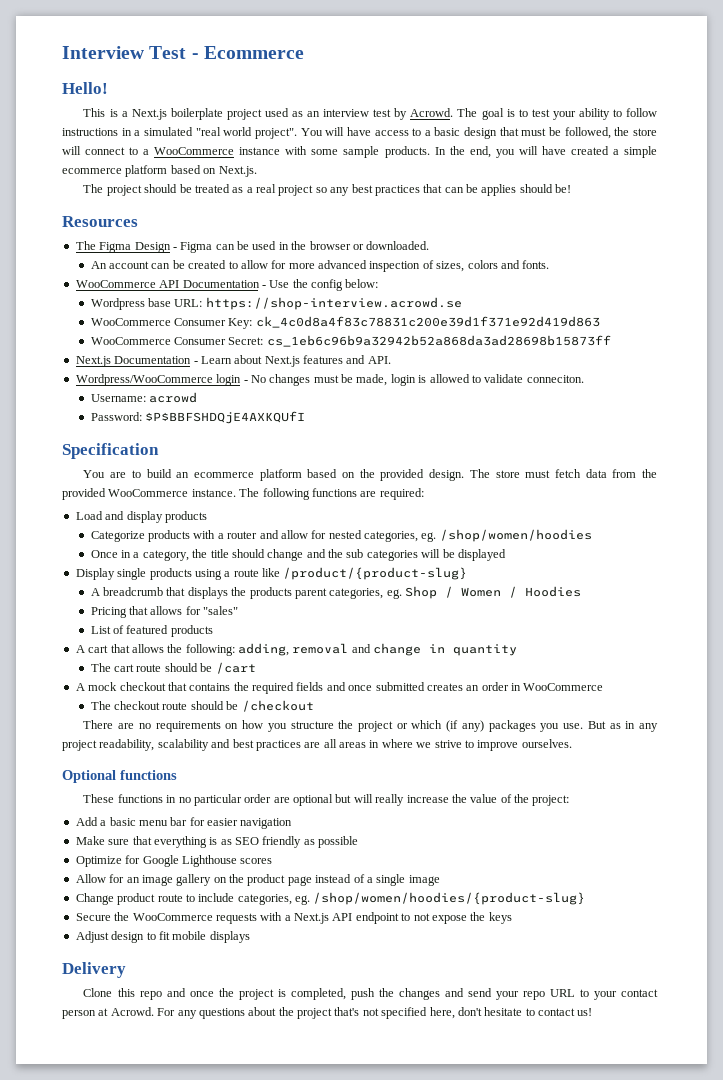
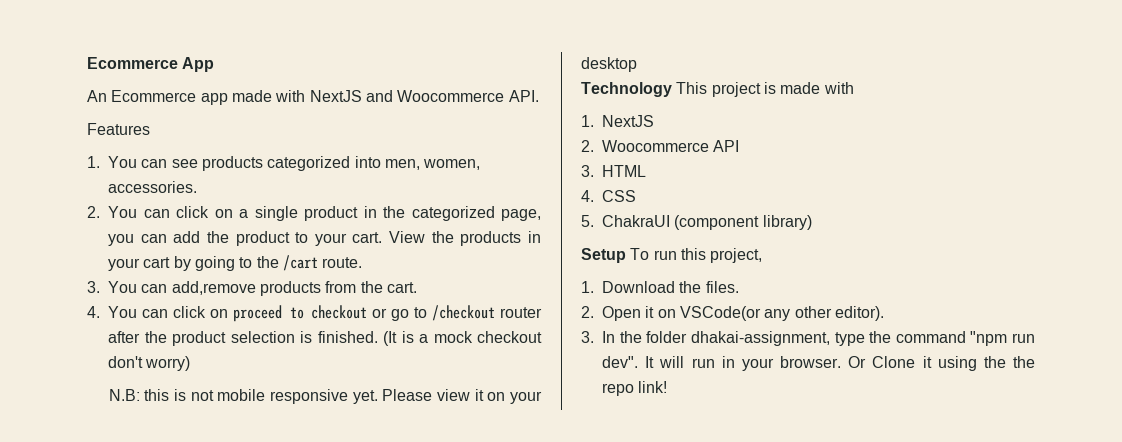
- Interview Test - Ecommerce
- Hello!
- This is a Next.js boilerplate project used as an interview test by Acrowd. The goal is to test your ability to follow instructions in a simulated "real world project". You will have access to a basic design that must be followed, the store will connect to a WooCommerce instance with some sample products. In the end, you will have created a simple ecommerce platform based on Next.js.
- The project should be treated as a real project so any best practices that can be applies should be!
- Resources
- The Figma Design - Figma can be used in the browser or downloaded.
- An account can be created to allow for more advanced inspection of sizes, colors and fonts.
- WooCommerce API Documentation - Use the config below:
- Wordpress base URL: https://shop-interview.acrowd.se
- WooCommerce Consumer Key: ck_4c0d8a4f83c78831c200e39d1f371e92d419d863
- WooCommerce Consumer Secret: cs_1eb6c96b9a32942b52a868da3ad28698b15873ff
- Next.js Documentation - Learn about Next.js features and API.
- Wordpress/WooCommerce login - No changes must be made, login is allowed to validate conneciton.
- Username: acrowd
- Password: $P$BBFSHDQjE4AXKQUfI
- Specification
- You are to build an ecommerce platform based on the provided design. The store must fetch data from the provided WooCommerce instance. The following functions are required:
- Load and display products
- Categorize products with a router and allow for nested categories, eg. /shop/women/hoodies
- Once in a category, the title should change and the sub categories will be displayed
- Display single products using a route like /product/{product-slug}
- A breadcrumb that displays the products parent categories, eg. Shop / Women / Hoodies
- Pricing that allows for "sales"
- List of featured products
- A cart that allows the following: adding, removal and change in quantity
- The cart route should be /cart
- A mock checkout that contains the required fields and once submitted creates an order in WooCommerce
- The checkout route should be /checkout
- There are no requirements on how you structure the project or which (if any) packages you use. But as in any project readability, scalability and best practices are all areas in where we strive to improve ourselves.
- Optional functions
- These functions in no particular order are optional but will really increase the value of the project:
- Add a basic menu bar for easier navigation
- Make sure that everything is as SEO friendly as possible
- Optimize for Google Lighthouse scores
- Allow for an image gallery on the product page instead of a single image
- Change product route to include categories, eg. /shop/women/hoodies/{product-slug}
- Secure the WooCommerce requests with a Next.js API endpoint to not expose the keys
- Adjust design to fit mobile displays
- Delivery
- Clone this repo and once the project is completed, push the changes and send your repo URL to your contact person at Acrowd. For any questions about the project that's not specified here, don't hesitate to contact us!
+ Ecommerce App
+ An Ecommerce app made with NextJS and Woocommerce API.
+ Features
+ 1. You can see products categorized into men, women, accessories.
+ 2. You can click on a single product in the categorized page, you can add the product to your cart. View the products in your cart by going to the /cart route.
+ 3. You can add,remove products from the cart.
+ 4. You can click on proceed to checkout or go to /checkout router after the product selection is finished. (It is a mock checkout don't worry)
+ N.B: this is not mobile responsive yet. Please view it on your desktop
+ Technology This project is made with
+ 1. NextJS
+ 2. Woocommerce API
+ 3. HTML
+ 4. CSS
+ 5. ChakraUI (component library)
+ Setup To run this project,
+ 1. Download the files.
+ 2. Open it on VSCode(or any other editor).
+ 3. In the folder dhakai-assignment, type the command "npm run dev". It will run in your browser. Or Clone it using the the repo link!

